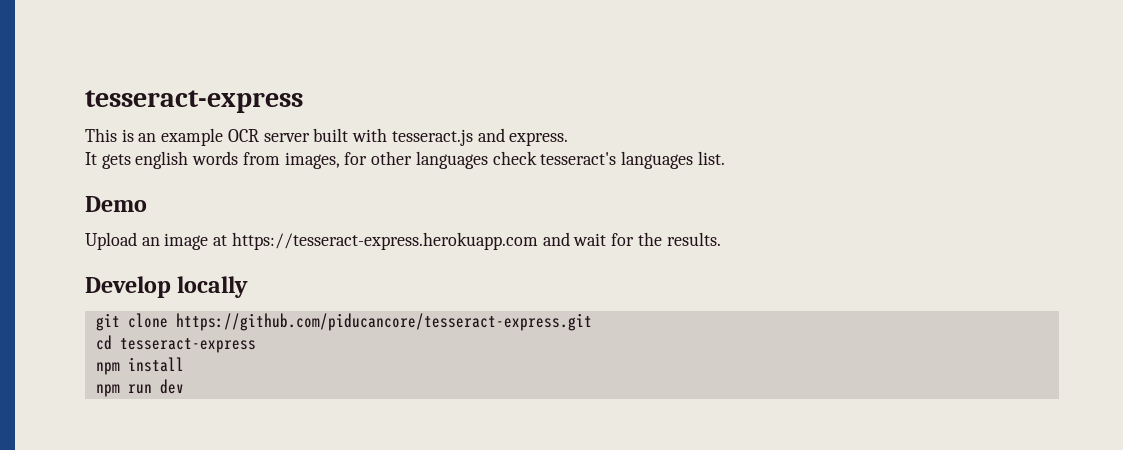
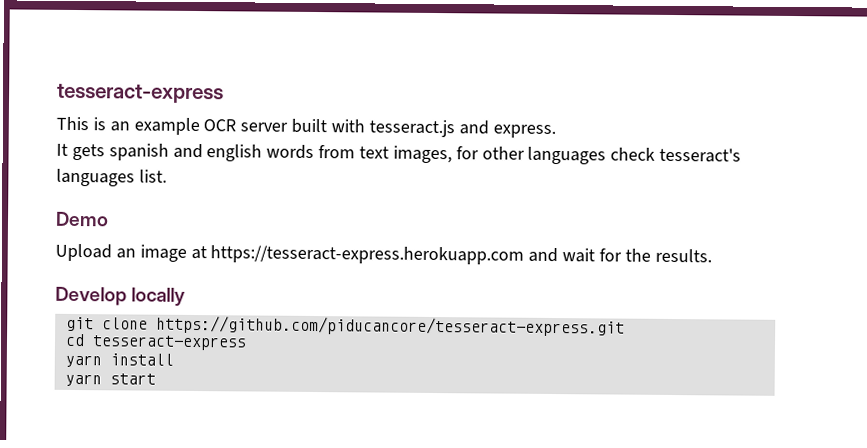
- It gets english words from images, for other languages check tesseract's languages list.
+ It gets spanish and english words from text images, for other languages check tesseract's languages list.
- npm install
+ yarn install
- npm run dev
+ yarn start

